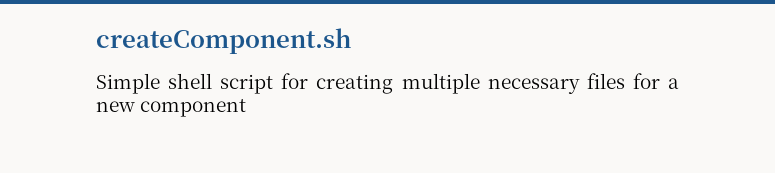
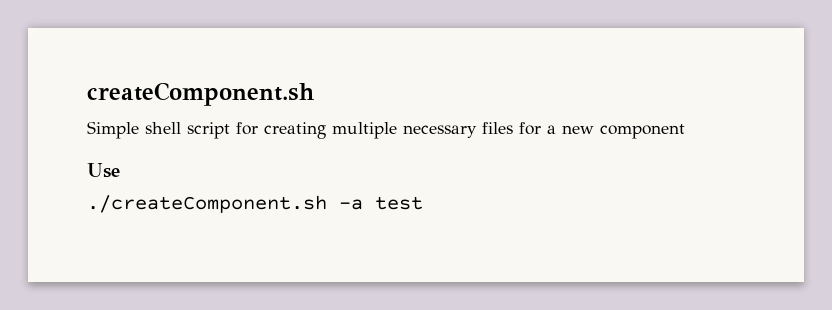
+ Use
+ ./createComponent.sh -a test

